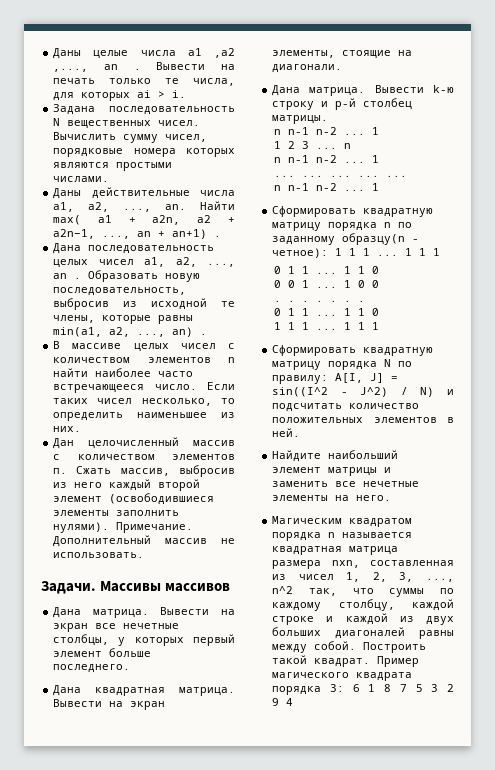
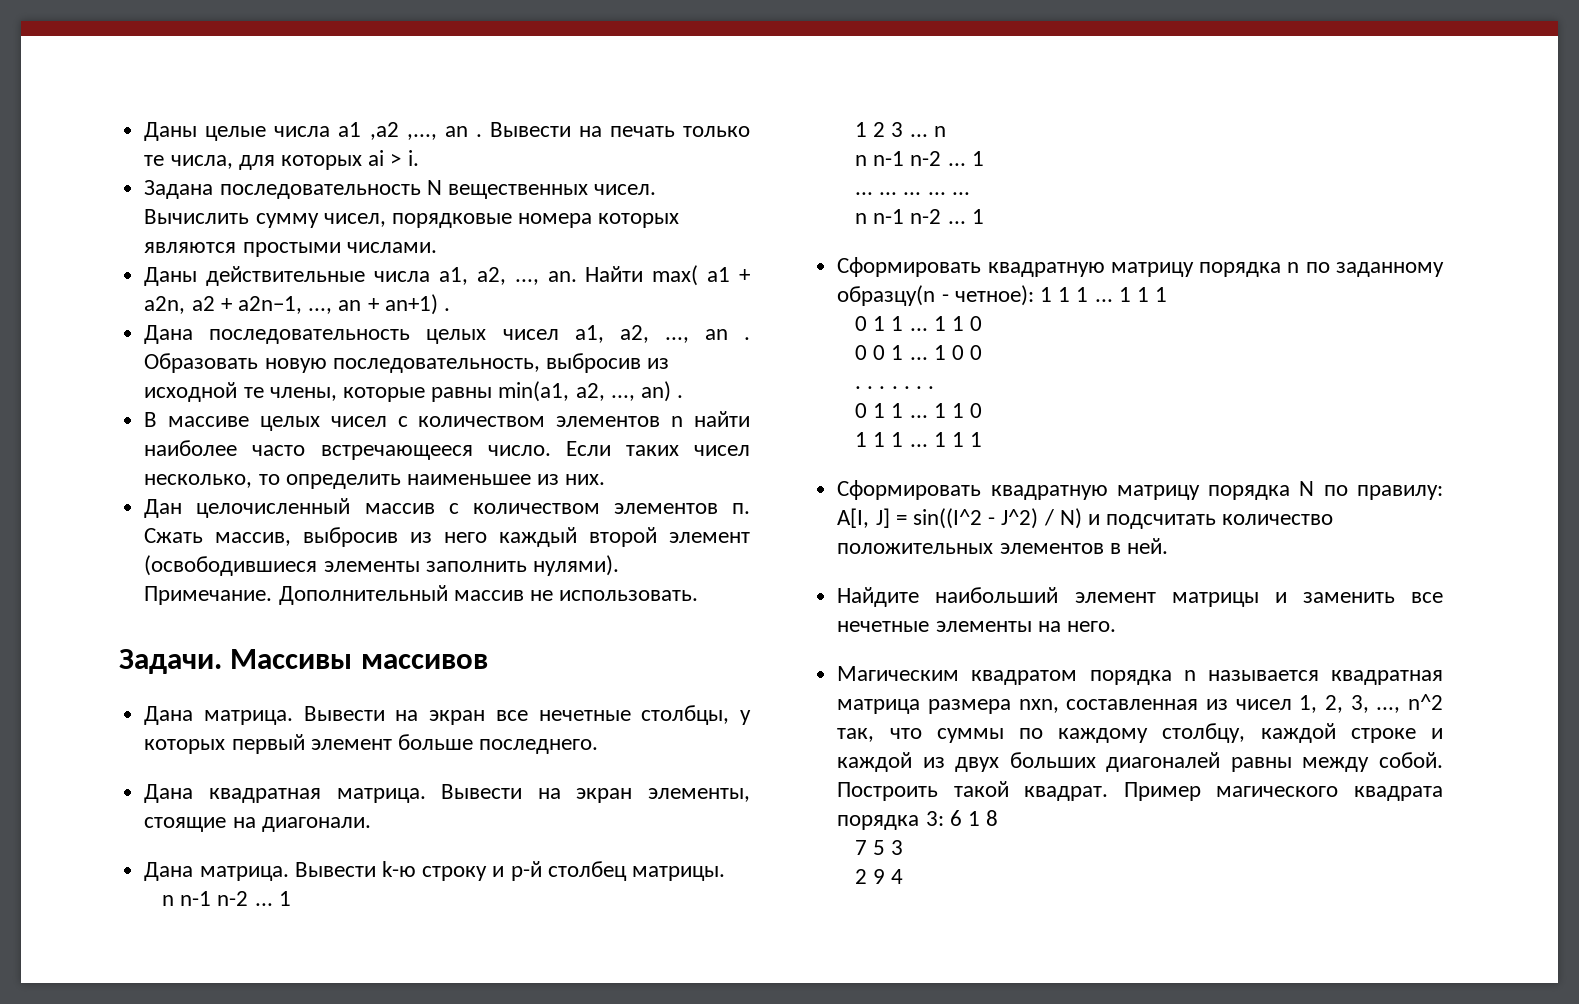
- Пример магического квадрата порядка 3: 6 1 8 7 5 3 2 9 4
+ Пример магического квадрата порядка 3: 6 1 8
+ 7 5 3
+ 2 9 4

